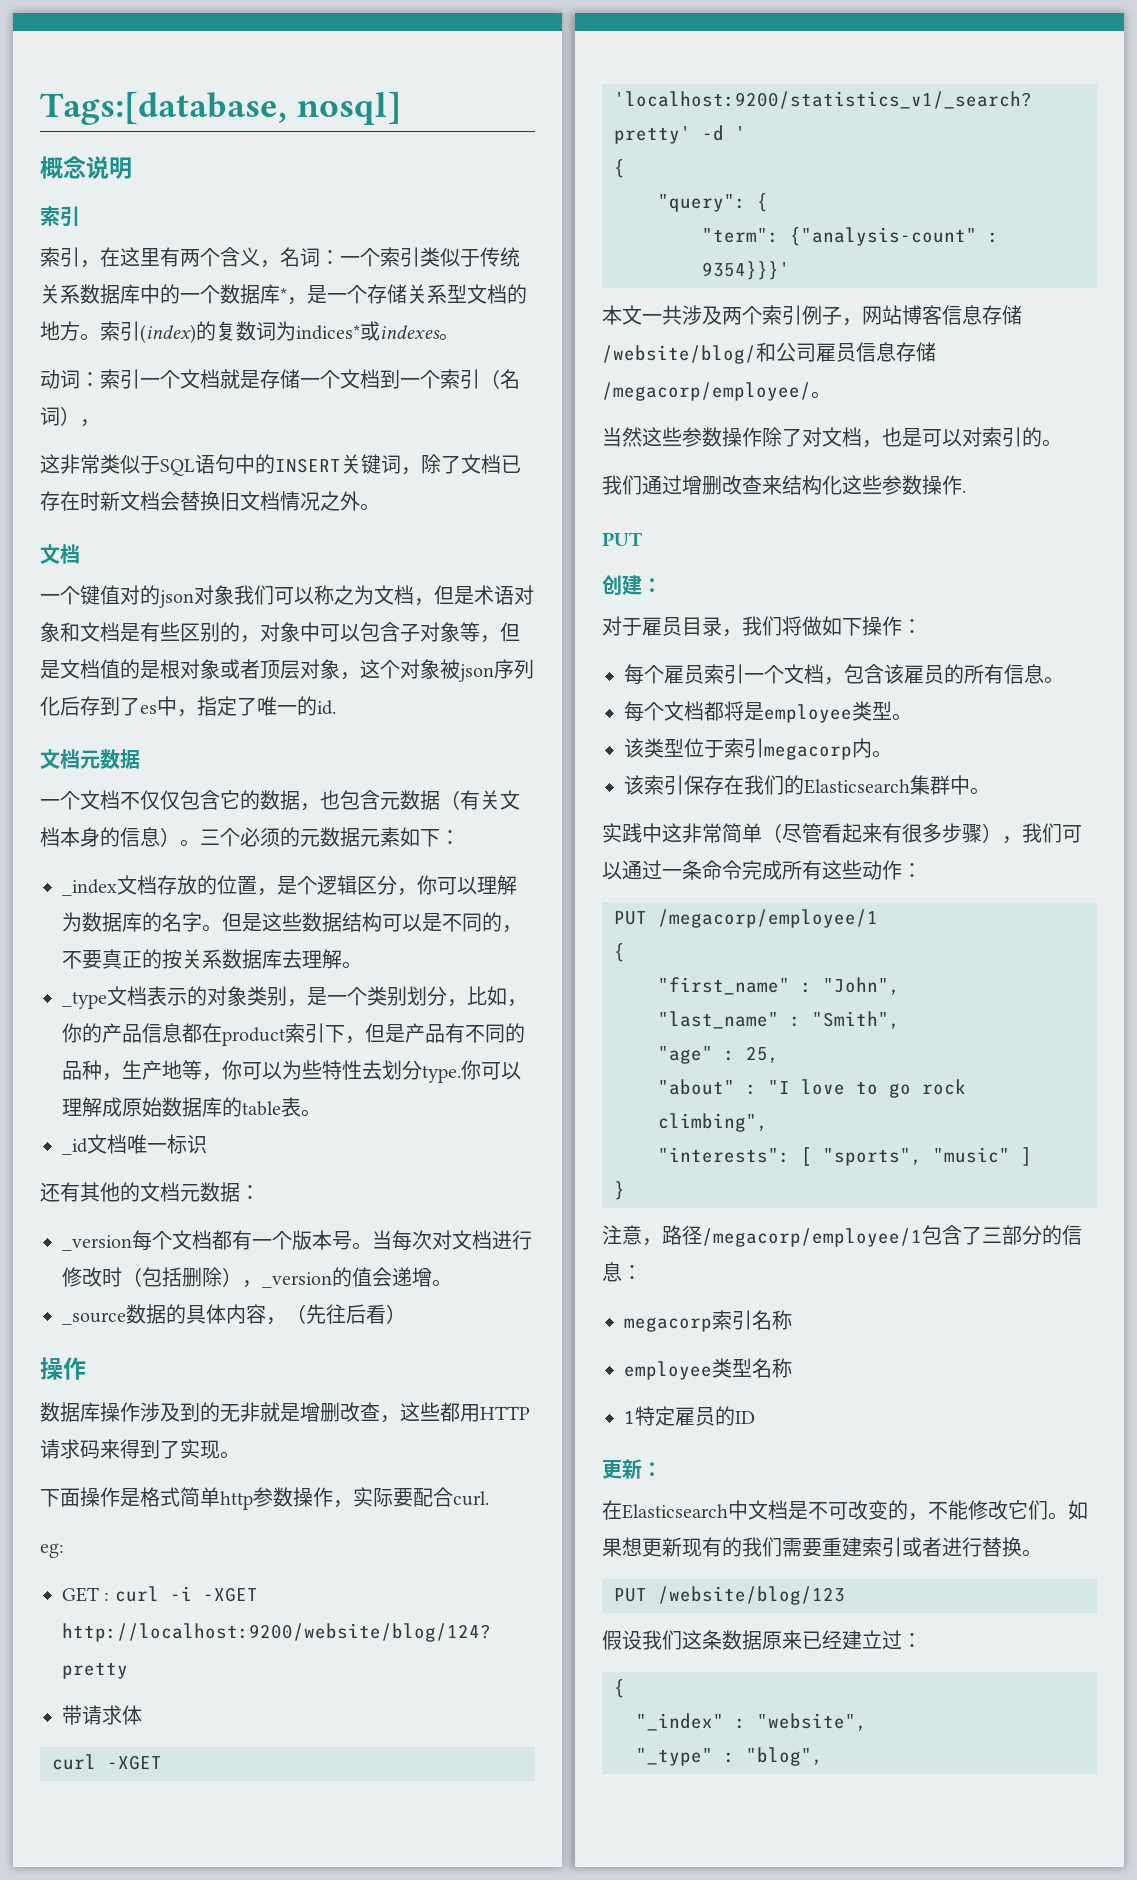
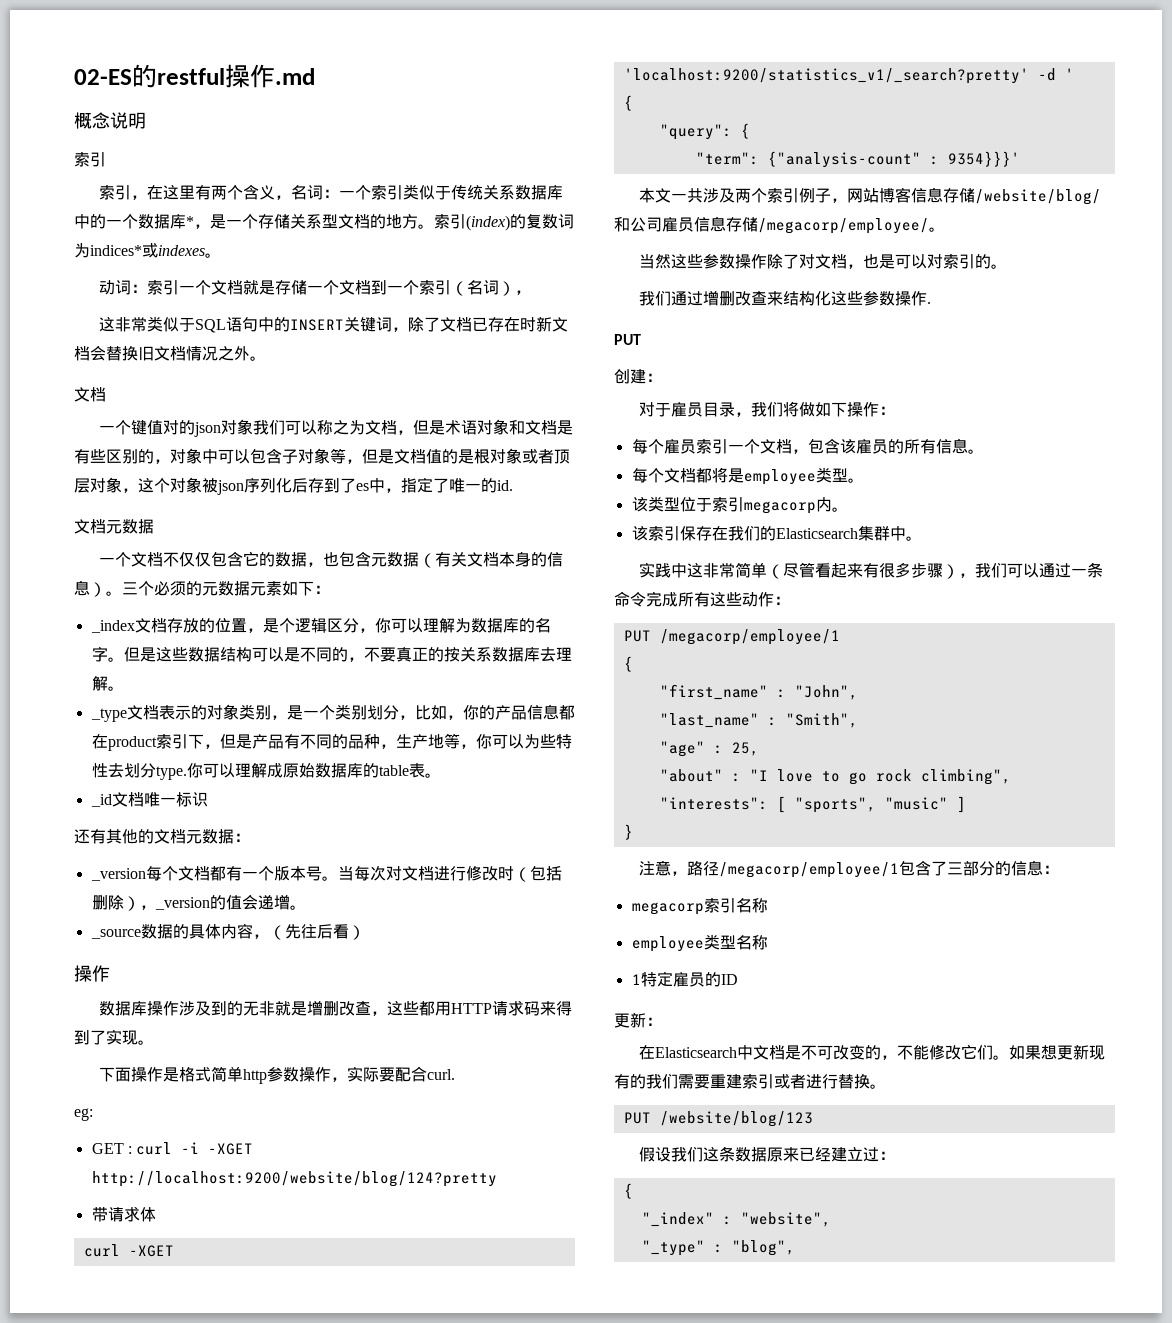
- Tags:[database, nosql]
+ 02-ES的restful操作.md

